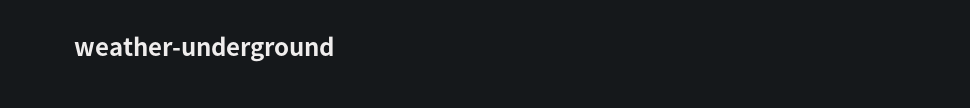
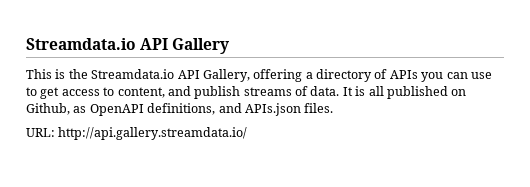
- weather-underground
+ Streamdata.io API Gallery
+ This is the Streamdata.io API Gallery, offering a directory of APIs you can use to get access to content, and publish streams of data. It is all published on Github, as OpenAPI definitions, and APIs.json files.
+ URL: http://api.gallery.streamdata.io/

